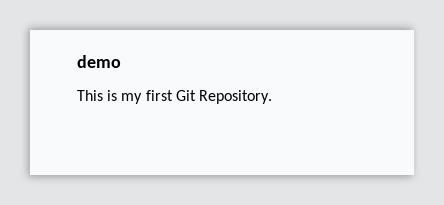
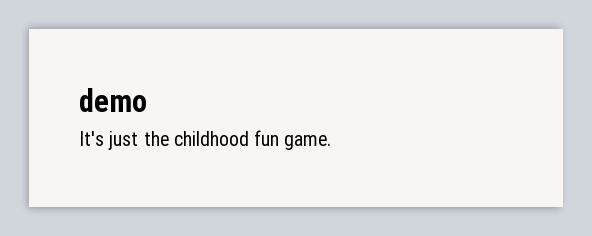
- This is my first Git Repository.
+ It's just the childhood fun game.

